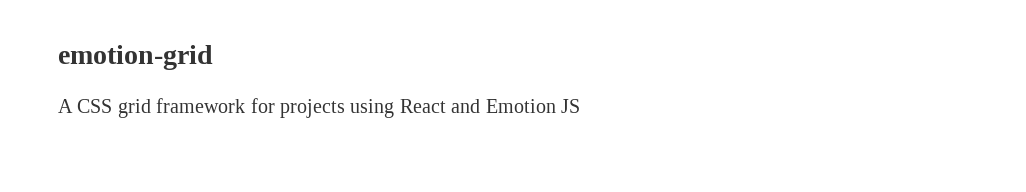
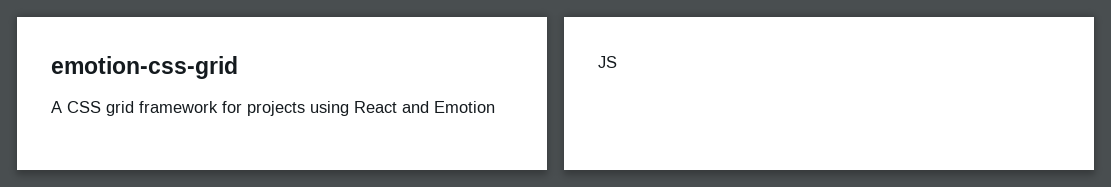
- emotion-grid
+ emotion-css-grid

